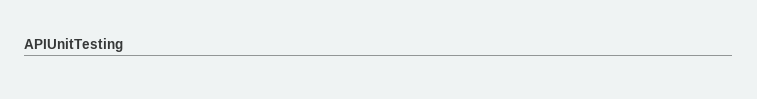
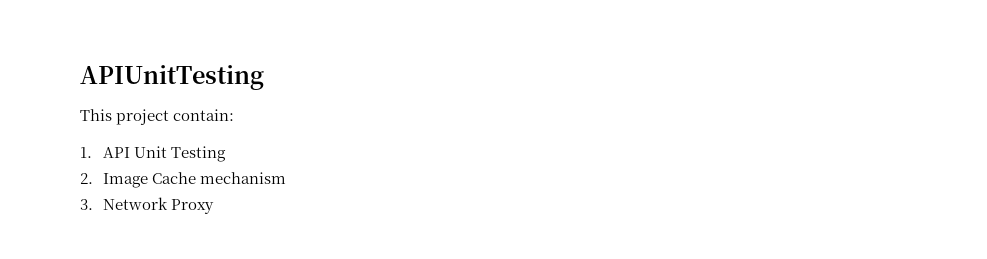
+ This project contain:
+ 1. API Unit Testing
+ 2. Image Cache mechanism
+ 3. Network Proxy

